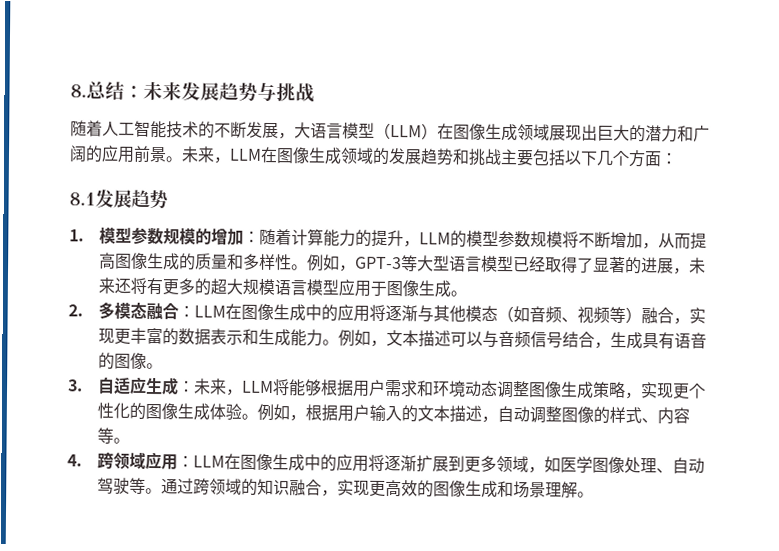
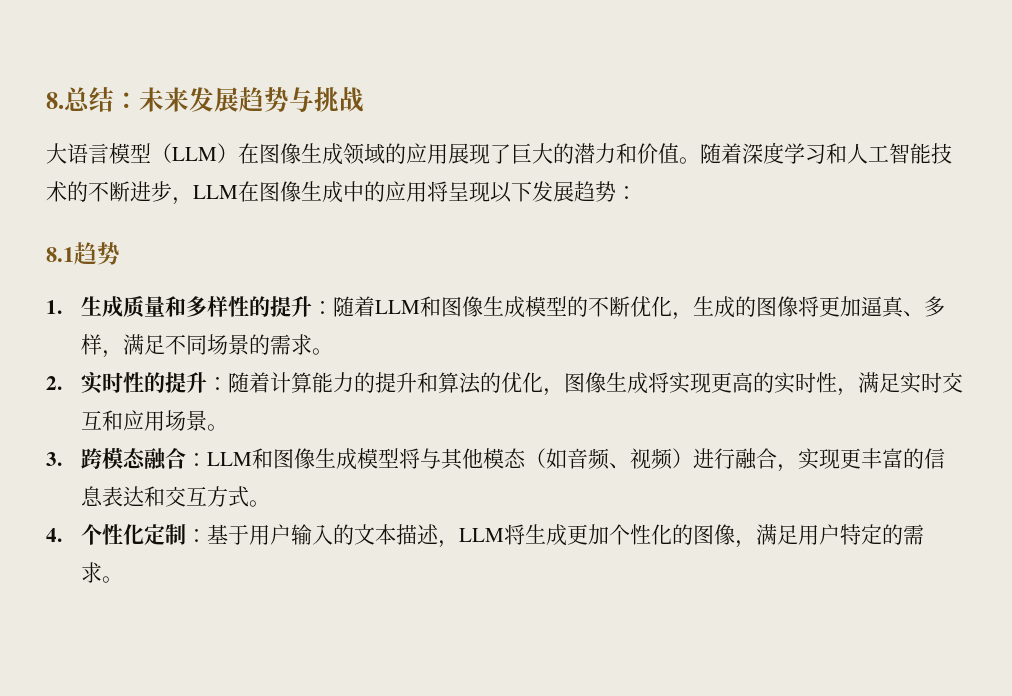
- 随着人工智能技术的不断发展，大语言模型（LLM）在图像生成领域展现出巨大的潜力和广阔的应用前景。未来，LLM在图像生成领域的发展趋势和挑战主要包括以下几个方面：
- 8.1发展趋势
- 1.模型参数规模的增加：随着计算能力的提升，LLM的模型参数规模将不断增加，从而提高图像生成的质量和多样性。例如，GPT-3等大型语言模型已经取得了显著的进展，未来还将有更多的超大规模语言模型应用于图像生成。
- 2.多模态融合：LLM在图像生成中的应用将逐渐与其他模态（如音频、视频等）融合，实现更丰富的数据表示和生成能力。例如，文本描述可以与音频信号结合，生成具有语音的图像。
- 3.自适应生成：未来，LLM将能够根据用户需求和环境动态调整图像生成策略，实现更个性化的图像生成体验。例如，根据用户输入的文本描述，自动调整图像的样式、内容等。
- 4.跨领域应用：LLM在图像生成中的应用将逐渐扩展到更多领域，如医学图像处理、自动驾驶等。通过跨领域的知识融合，实现更高效的图像生成和场景理解。
+ 大语言模型（LLM）在图像生成领域的应用展现了巨大的潜力和价值。随着深度学习和人工智能技术的不断进步，LLM在图像生成中的应用将呈现以下发展趋势：
+ 8.1趋势
+ 1.生成质量和多样性的提升：随着LLM和图像生成模型的不断优化，生成的图像将更加逼真、多样，满足不同场景的需求。
+ 2.实时性的提升：随着计算能力的提升和算法的优化，图像生成将实现更高的实时性，满足实时交互和应用场景。
+ 3.跨模态融合：LLM和图像生成模型将与其他模态（如音频、视频）进行融合，实现更丰富的信息表达和交互方式。
+ 4.个性化定制：基于用户输入的文本描述，LLM将生成更加个性化的图像，满足用户特定的需求。

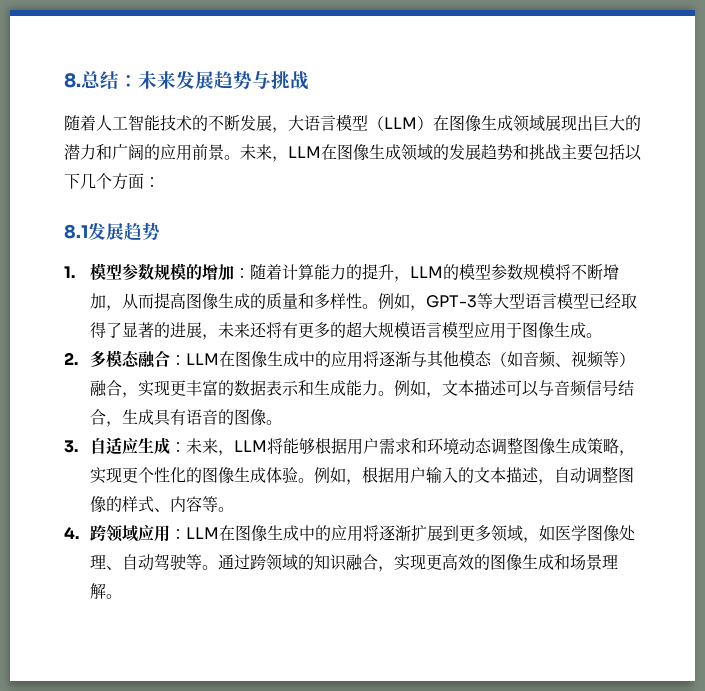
- 大语言模型（LLM）在图像生成领域的应用展现了巨大的潜力和价值。随着深度学习和人工智能技术的不断进步，LLM在图像生成中的应用将呈现以下发展趋势：
- 8.1趋势
- 1.生成质量和多样性的提升：随着LLM和图像生成模型的不断优化，生成的图像将更加逼真、多样，满足不同场景的需求。
- 2.实时性的提升：随着计算能力的提升和算法的优化，图像生成将实现更高的实时性，满足实时交互和应用场景。
- 3.跨模态融合：LLM和图像生成模型将与其他模态（如音频、视频）进行融合，实现更丰富的信息表达和交互方式。
- 4.个性化定制：基于用户输入的文本描述，LLM将生成更加个性化的图像，满足用户特定的需求。
+ 随着人工智能技术的不断发展，大语言模型（LLM）在图像生成领域展现出巨大的潜力和广阔的应用前景。未来，LLM在图像生成领域的发展趋势和挑战主要包括以下几个方面：
+ 8.1发展趋势
+ 1.模型参数规模的增加：随着计算能力的提升，LLM的模型参数规模将不断增加，从而提高图像生成的质量和多样性。例如，GPT-3等大型语言模型已经取得了显著的进展，未来还将有更多的超大规模语言模型应用于图像生成。
+ 2.多模态融合：LLM在图像生成中的应用将逐渐与其他模态（如音频、视频等）融合，实现更丰富的数据表示和生成能力。例如，文本描述可以与音频信号结合，生成具有语音的图像。
+ 3.自适应生成：未来，LLM将能够根据用户需求和环境动态调整图像生成策略，实现更个性化的图像生成体验。例如，根据用户输入的文本描述，自动调整图像的样式、内容等。
+ 4.跨领域应用：LLM在图像生成中的应用将逐渐扩展到更多领域，如医学图像处理、自动驾驶等。通过跨领域的知识融合，实现更高效的图像生成和场景理解。

